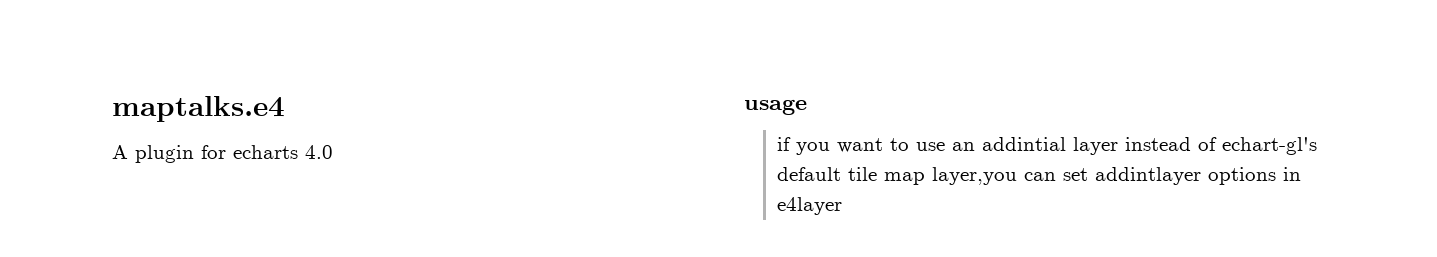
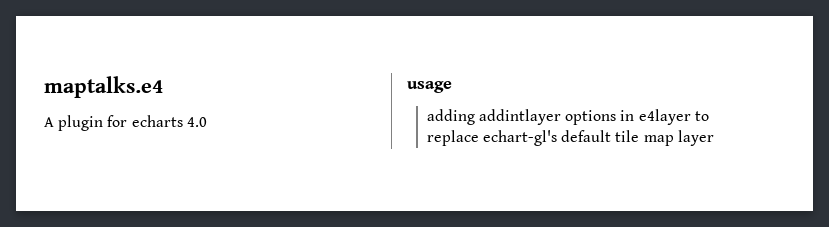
- if you want to use an addintial layer instead of echart-gl's default tile map layer,you can set addintlayer options in e4layer
+ adding addintlayer options in e4layer to replace echart-gl's default tile map layer

